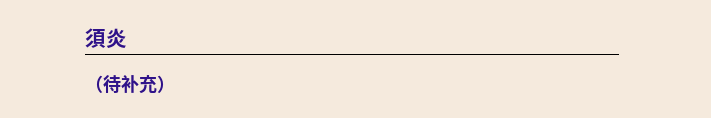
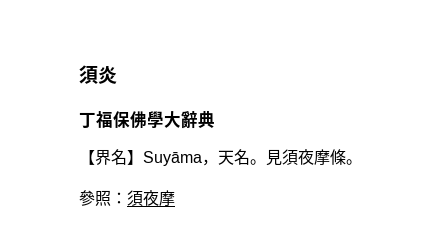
- （待补充）
+ 丁福保佛學大辭典
+ 【界名】Suyāma，天名。見須夜摩條。
+ 參照：須夜摩

